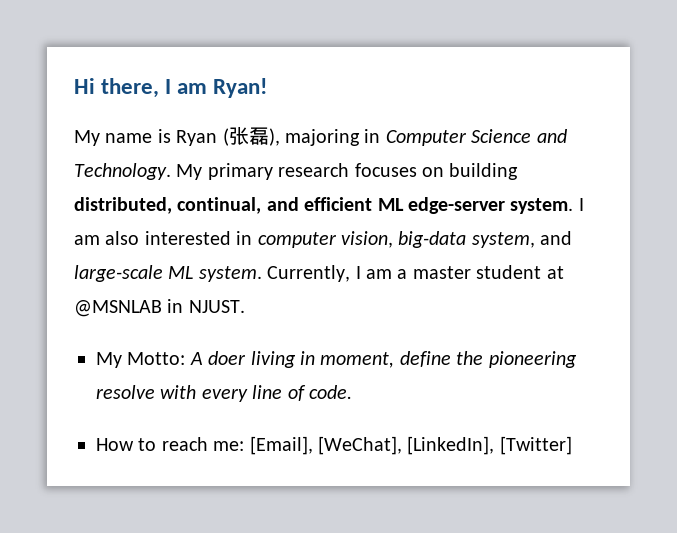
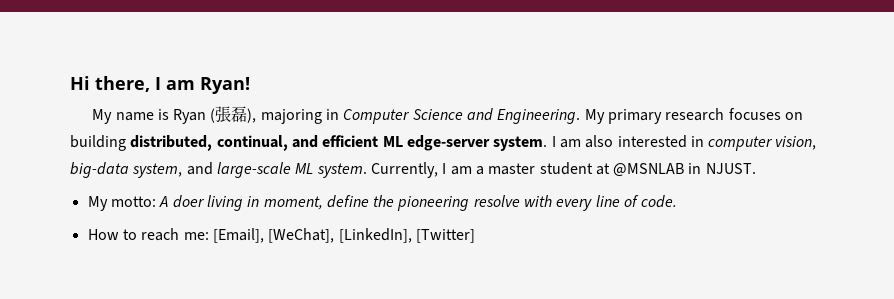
- My name is Ryan (张磊), majoring in Computer Science and Technology.
+ My name is Ryan (張磊), majoring in Computer Science and Engineering.
- My Motto: A doer living in moment, define the pioneering resolve with every line of code.
+ My motto: A doer living in moment, define the pioneering resolve with every line of code.

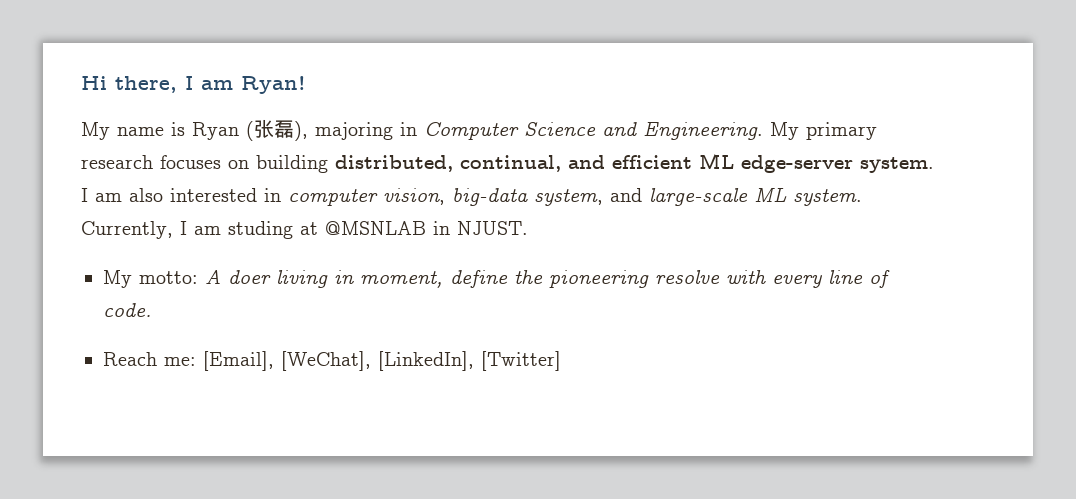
- My name is Ryan (張磊), majoring in Computer Science and Engineering.
+ My name is Ryan (张磊), majoring in Computer Science and Engineering.
- Currently, I am a master student at @MSNLAB in NJUST.
+ Currently, I am studing at @MSNLAB in NJUST.
- How to reach me: [Email], [WeChat], [LinkedIn], [Twitter]
+ Reach me: [Email], [WeChat], [LinkedIn], [Twitter]

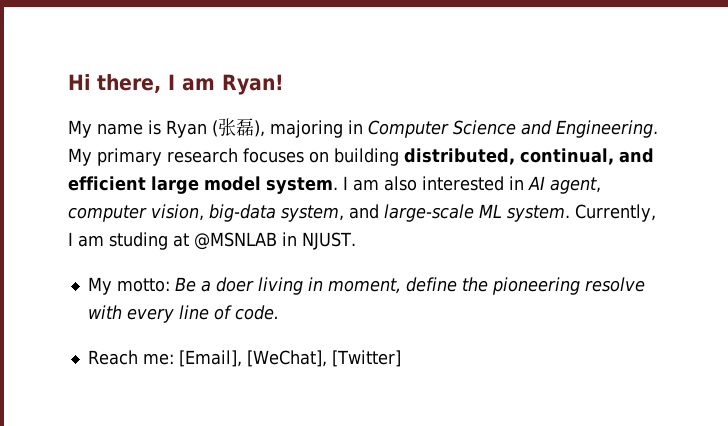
- My primary research focuses on building distributed, continual, and efficient ML edge-server system.
+ My primary research focuses on building distributed, continual, and efficient large model system.
- I am also interested in computer vision, big-data system, and large-scale ML system.
+ I am also interested in AI agent, computer vision, big-data system, and large-scale ML system.
- My motto: A doer living in moment, define the pioneering resolve with every line of code.
+ My motto: Be a doer living in moment, define the pioneering resolve with every line of code.
- Reach me: [Email], [WeChat], [LinkedIn], [Twitter]
+ Reach me: [Email], [WeChat], [Twitter]

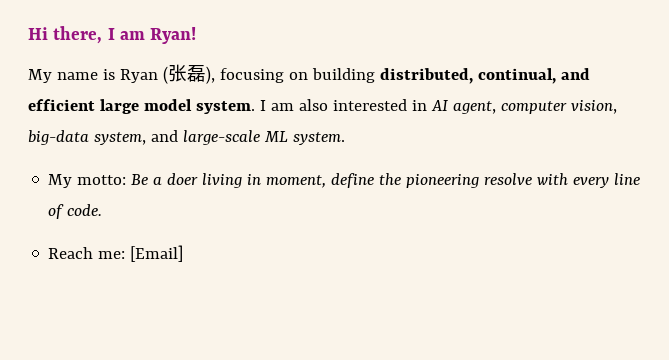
- My name is Ryan (张磊), majoring in Computer Science and Engineering. My primary research focuses on building distributed, continual, and efficient large model system.
+ My name is Ryan (张磊), focusing on building distributed, continual, and efficient large model system.
- Currently, I am studing at @MSNLAB in NJUST.
- Reach me: [Email], [WeChat], [Twitter]
+ Reach me: [Email]

